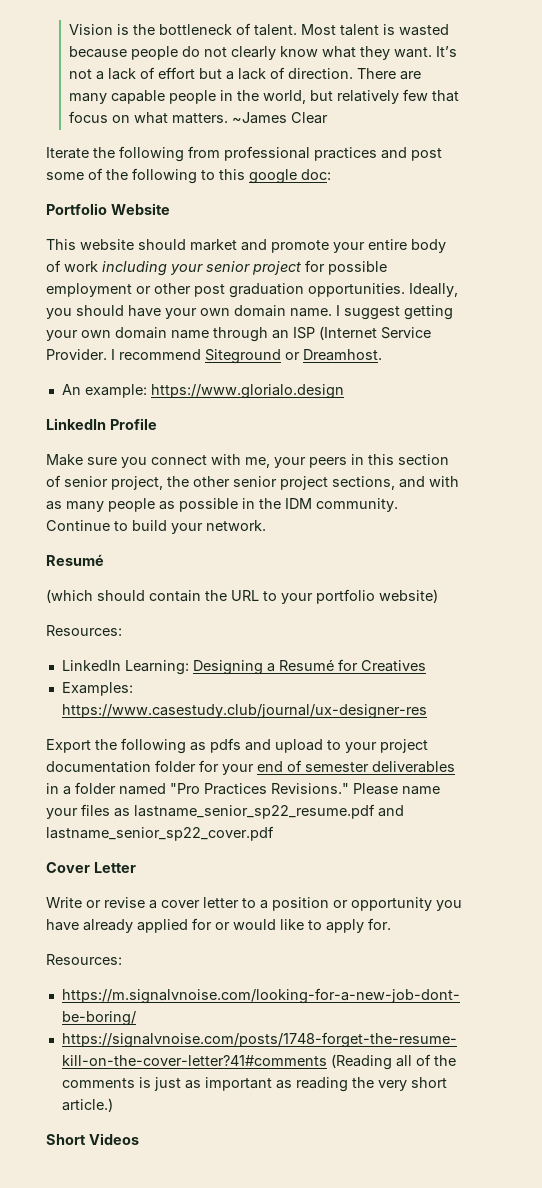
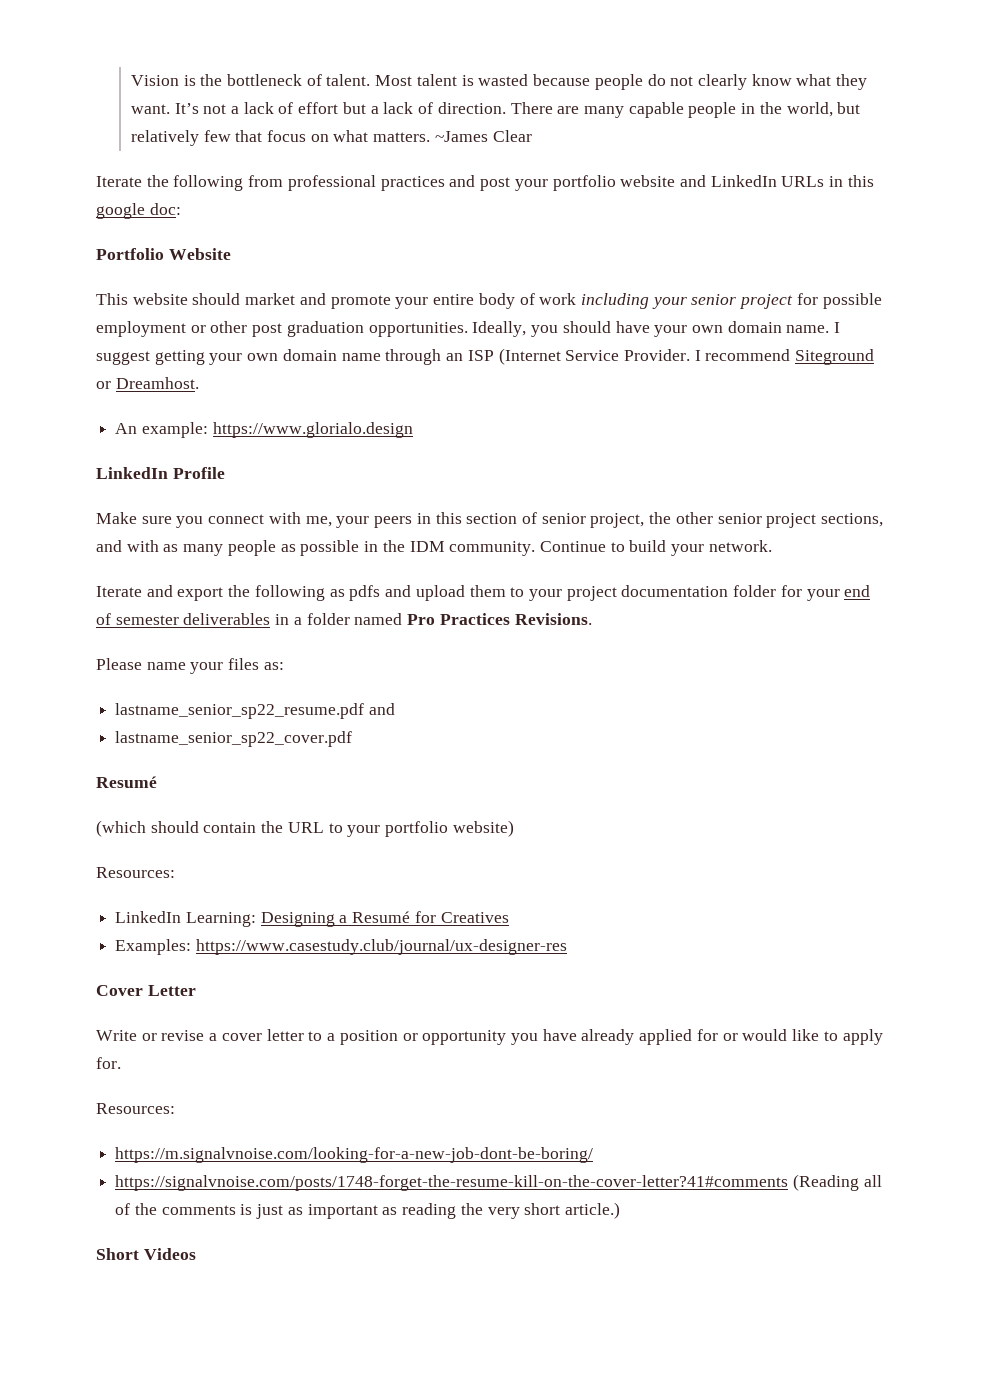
- Iterate the following from professional practices and post some of the following to this google doc:
+ Iterate the following from professional practices and post your portfolio website and LinkedIn URLs in this google doc:
+ Iterate and export the following as pdfs and upload them to your project documentation folder for your end of semester deliverables in a folder named Pro Practices Revisions.
+ Please name your files as:
+ lastname_senior_sp22_resume.pdf and
+ lastname_senior_sp22_cover.pdf
- Export the following as pdfs and upload to your project documentation folder for your end of semester deliverables in a folder named "Pro Practices Revisions." Please name your files as lastname_senior_sp22_resume.pdf and lastname_senior_sp22_cover.pdf

